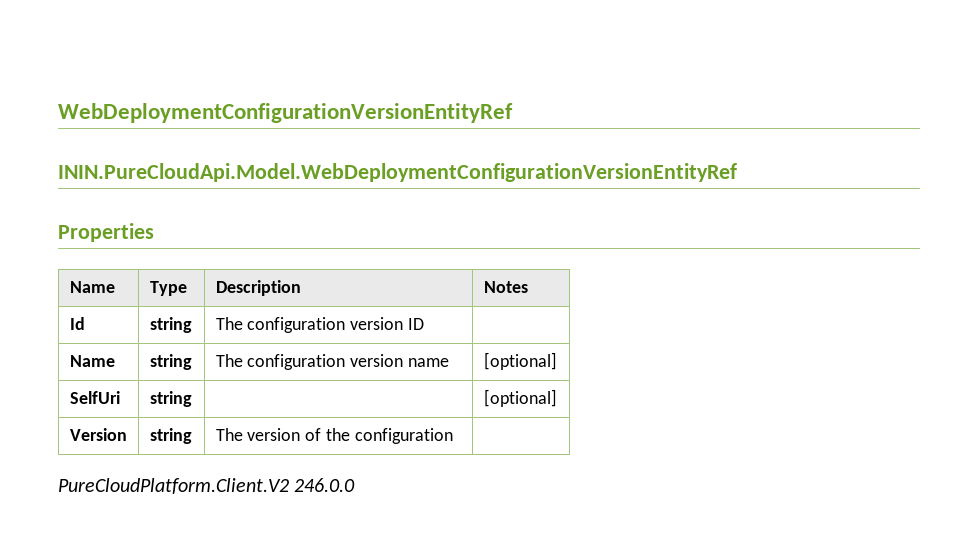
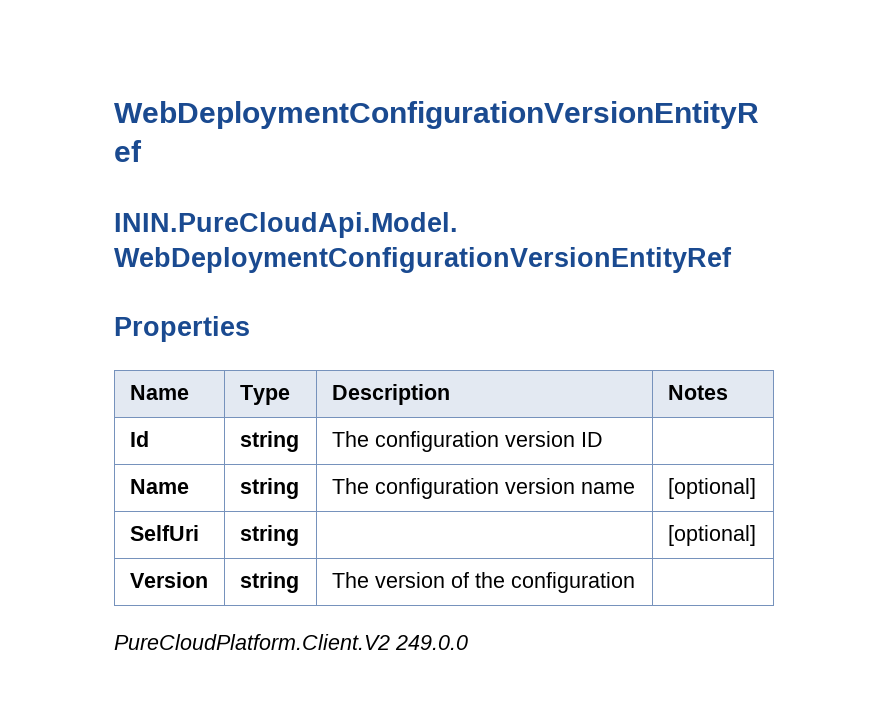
- PureCloudPlatform.Client.V2 246.0.0
+ PureCloudPlatform.Client.V2 249.0.0

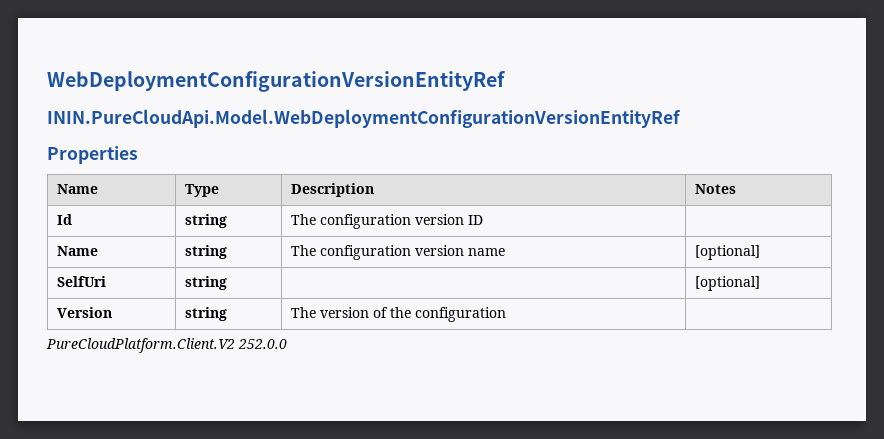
- PureCloudPlatform.Client.V2 249.0.0
+ PureCloudPlatform.Client.V2 252.0.0

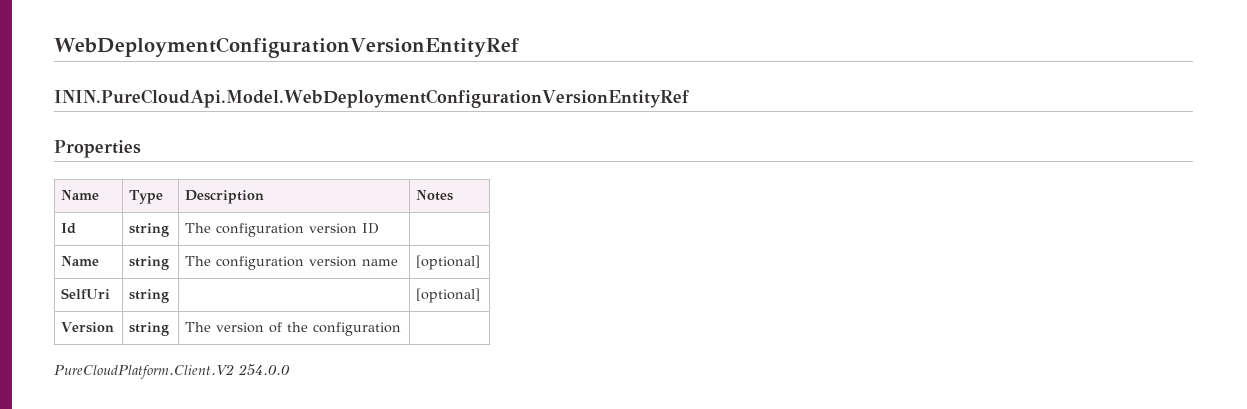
- PureCloudPlatform.Client.V2 252.0.0
+ PureCloudPlatform.Client.V2 254.0.0

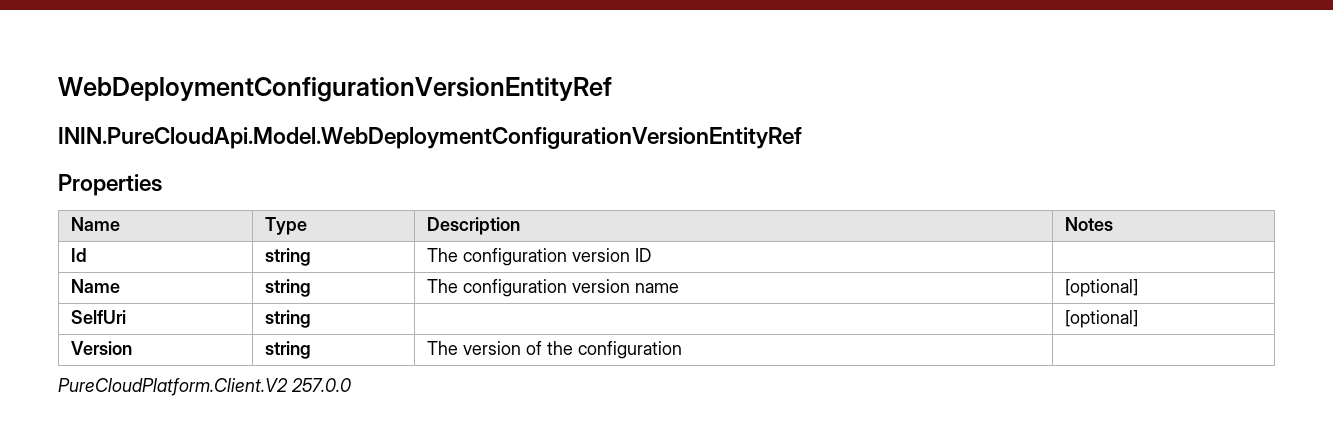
- PureCloudPlatform.Client.V2 254.0.0
+ PureCloudPlatform.Client.V2 257.0.0

